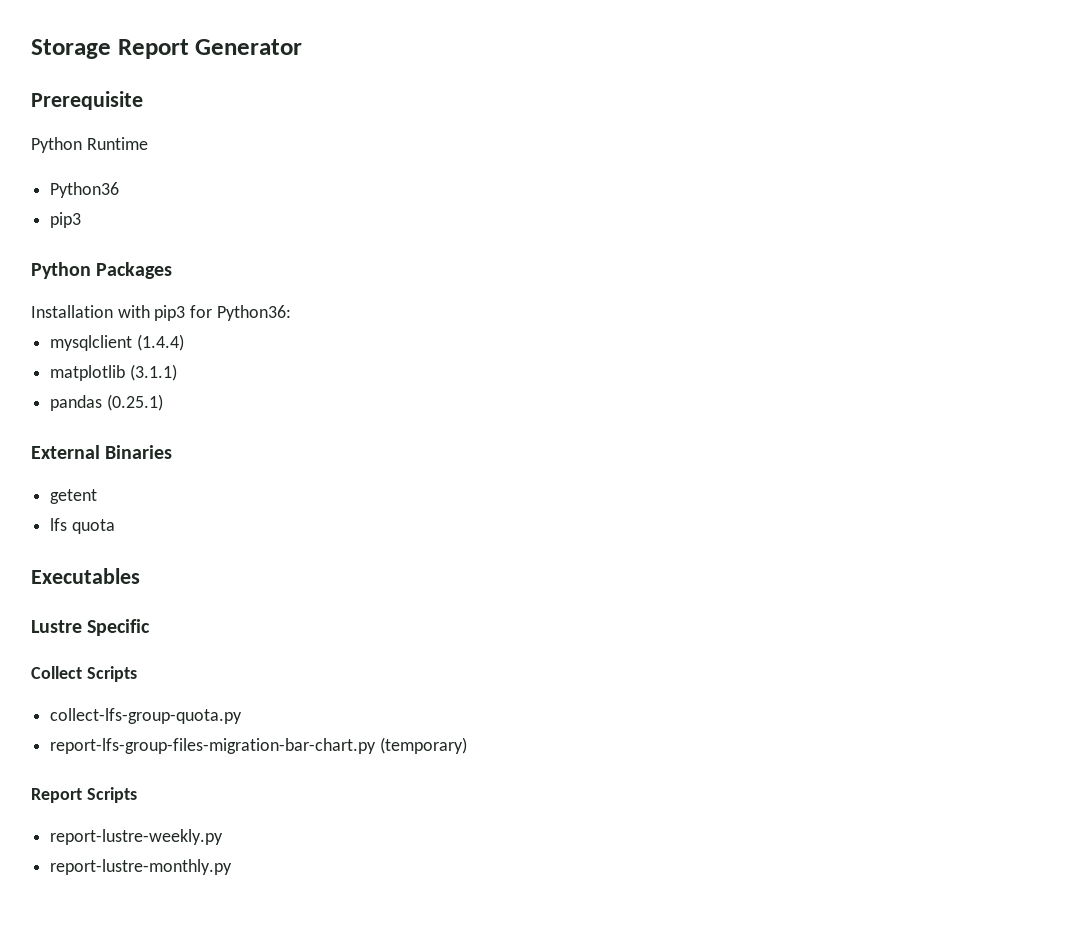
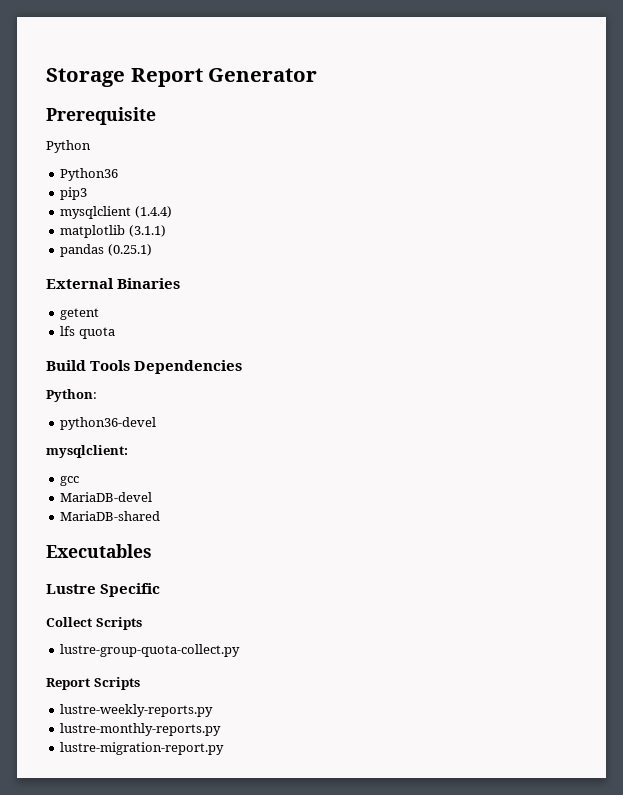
- Python Runtime
+ Python
- Python Packages
- Installation with pip3 for Python36:
+ Build Tools Dependencies
+ Python:
+ python36-devel
+ mysqlclient:
+ gcc
+ MariaDB-devel
+ MariaDB-shared
- collect-lfs-group-quota.py
- report-lfs-group-files-migration-bar-chart.py (temporary)
+ lustre-group-quota-collect.py
- report-lustre-weekly.py
- report-lustre-monthly.py
+ lustre-weekly-reports.py
+ lustre-monthly-reports.py
+ lustre-migration-report.py

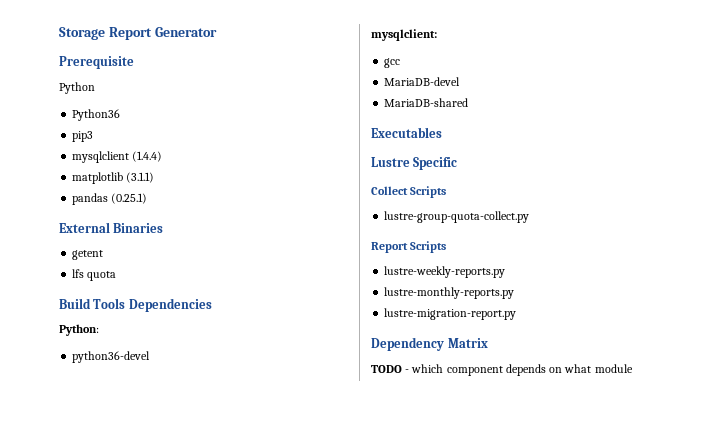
+ Dependency Matrix
+ TODO - which component depends on what module

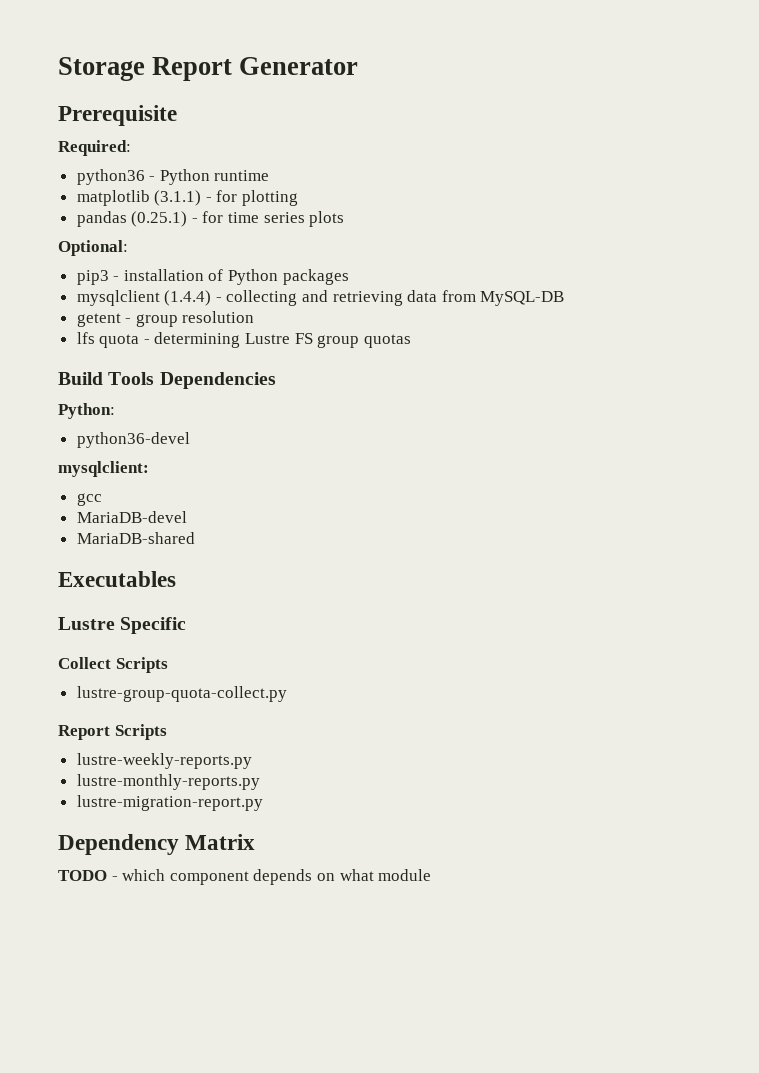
- Python
- Python36
- pip3
- mysqlclient (1.4.4)
- matplotlib (3.1.1)
- pandas (0.25.1)
- External Binaries
- getent
- lfs quota
+ Required:
+ python36 - Python runtime
+ matplotlib (3.1.1) - for plotting
+ pandas (0.25.1) - for time series plots
+ Optional:
+ pip3 - installation of Python packages
+ mysqlclient (1.4.4) - collecting and retrieving data from MySQL-DB
+ getent - group resolution
+ lfs quota - determining Lustre FS group quotas

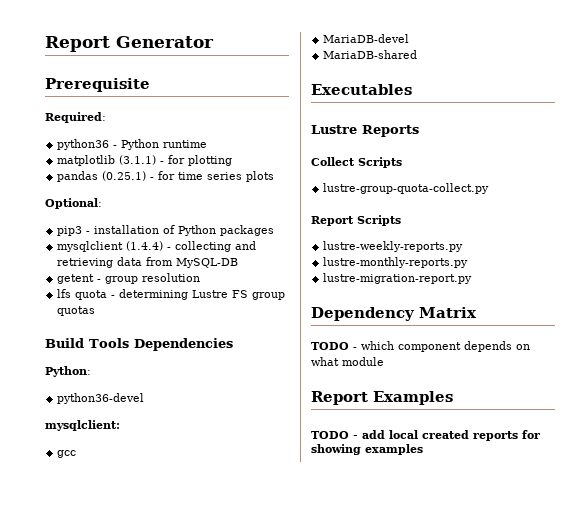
- Storage Report Generator
+ Report Generator
- Lustre Specific
+ Lustre Reports
+ Report Examples
+ TODO - add local created reports for showing examples

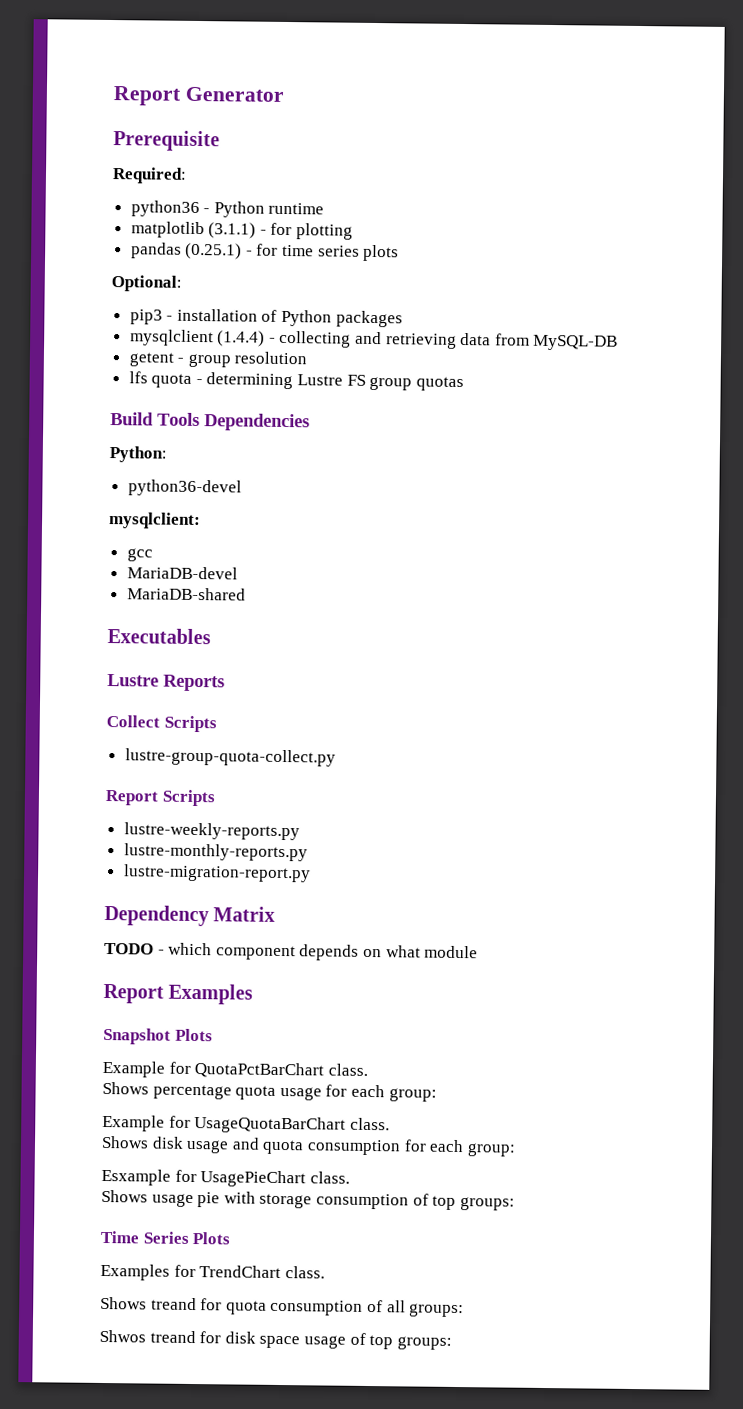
- TODO - add local created reports for showing examples
+ Snapshot Plots
+ Example for QuotaPctBarChart class.
+ Shows percentage quota usage for each group:
+ Example for UsageQuotaBarChart class.
+ Shows disk usage and quota consumption for each group:
+ Esxample for UsagePieChart class.
+ Shows usage pie with storage consumption of top groups:
+ Time Series Plots
+ Examples for TrendChart class.
+ Shows treand for quota consumption of all groups:
+ Shwos treand for disk space usage of top groups:

